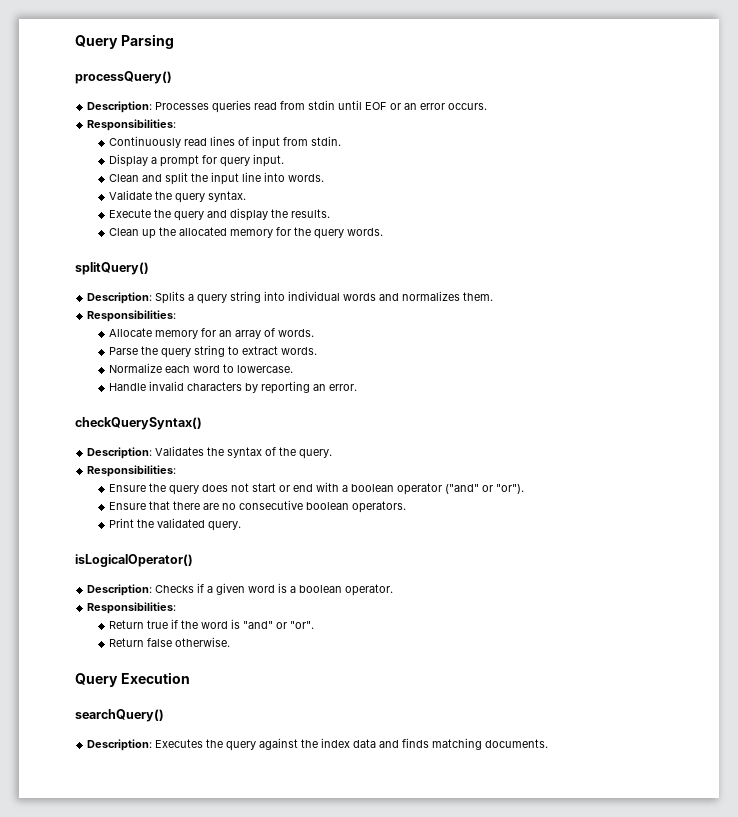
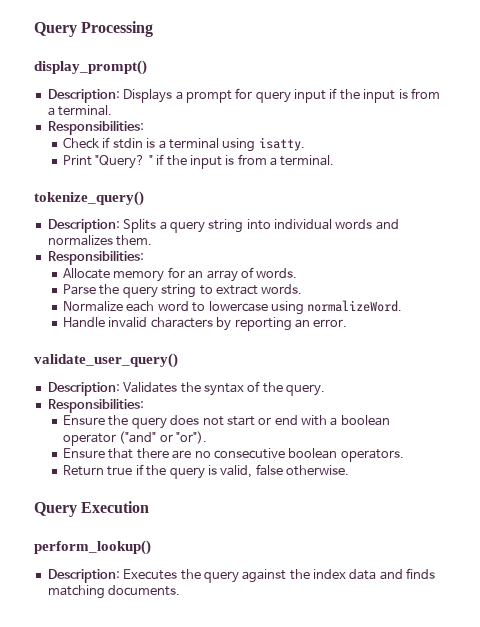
- Query Parsing
- processQuery()
- Description: Processes queries read from stdin until EOF or an error occurs.
+ Query Processing
+ display_prompt()
+ Description: Displays a prompt for query input if the input is from a terminal.
  Responsibilities:
- Continuously read lines of input from stdin.
- Display a prompt for query input.
- Clean and split the input line into words.
- Validate the query syntax.
- Execute the query and display the results.
- Clean up the allocated memory for the query words.
- splitQuery()
+ Check if stdin is a terminal using isatty.
+ Print "Query? " if the input is from a terminal.
+ tokenize_query()
- Normalize each word to lowercase.
+ Normalize each word to lowercase using normalizeWord.
- checkQuerySyntax()
+ validate_user_query()
- Print the validated query.
- isLogicalOperator()
- Description: Checks if a given word is a boolean operator.
- Responsibilities:
- Return true if the word is "and" or "or".
- Return false otherwise.
+ Return true if the query is valid, false otherwise.
- searchQuery()
+ perform_lookup()

